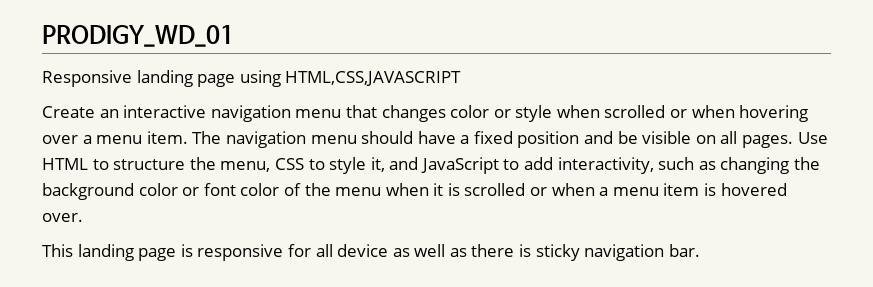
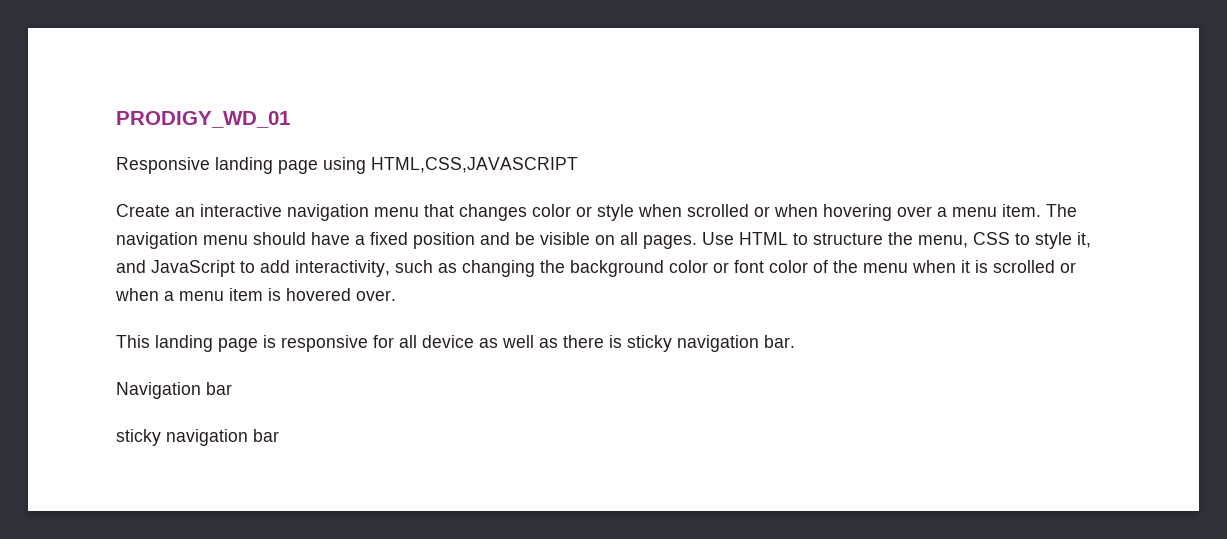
+ Navigation bar
+ sticky navigation bar

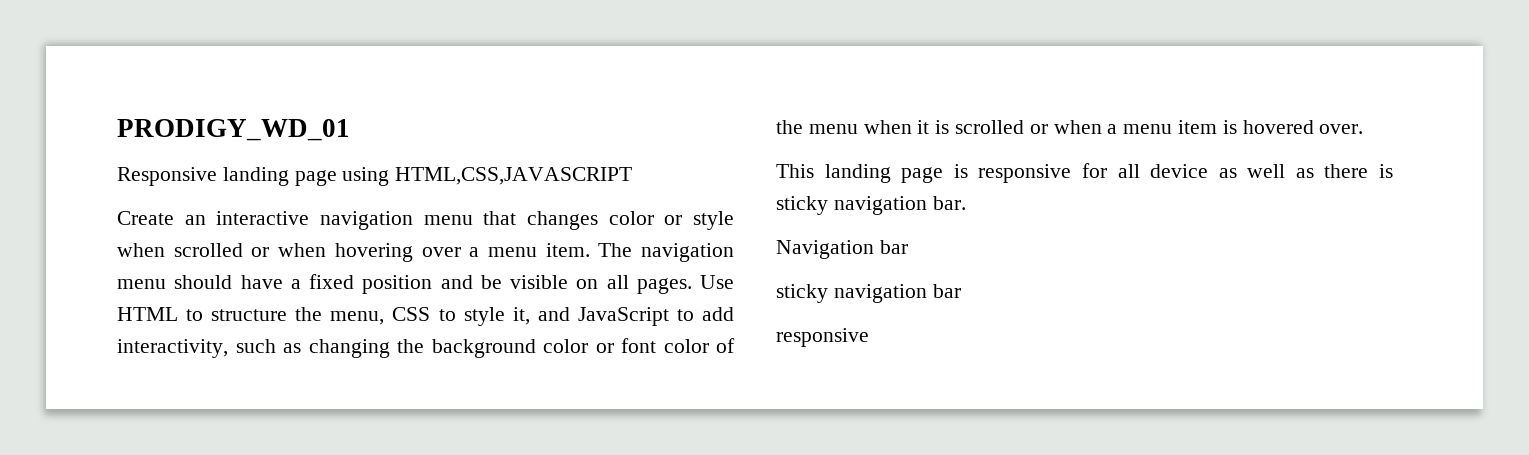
  sticky navigation bar
+ responsive

